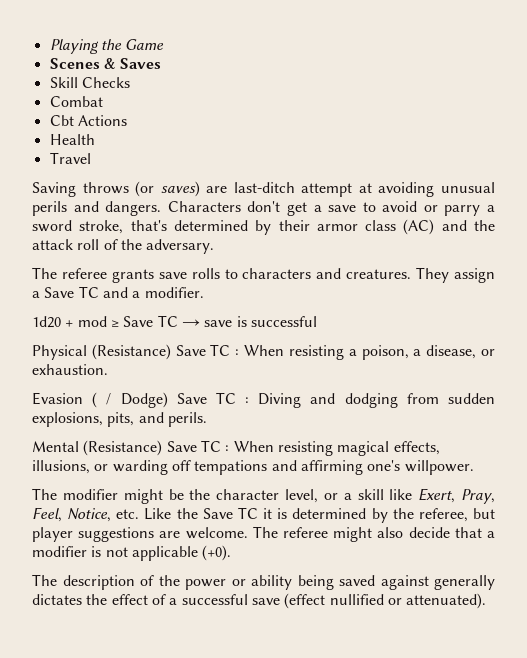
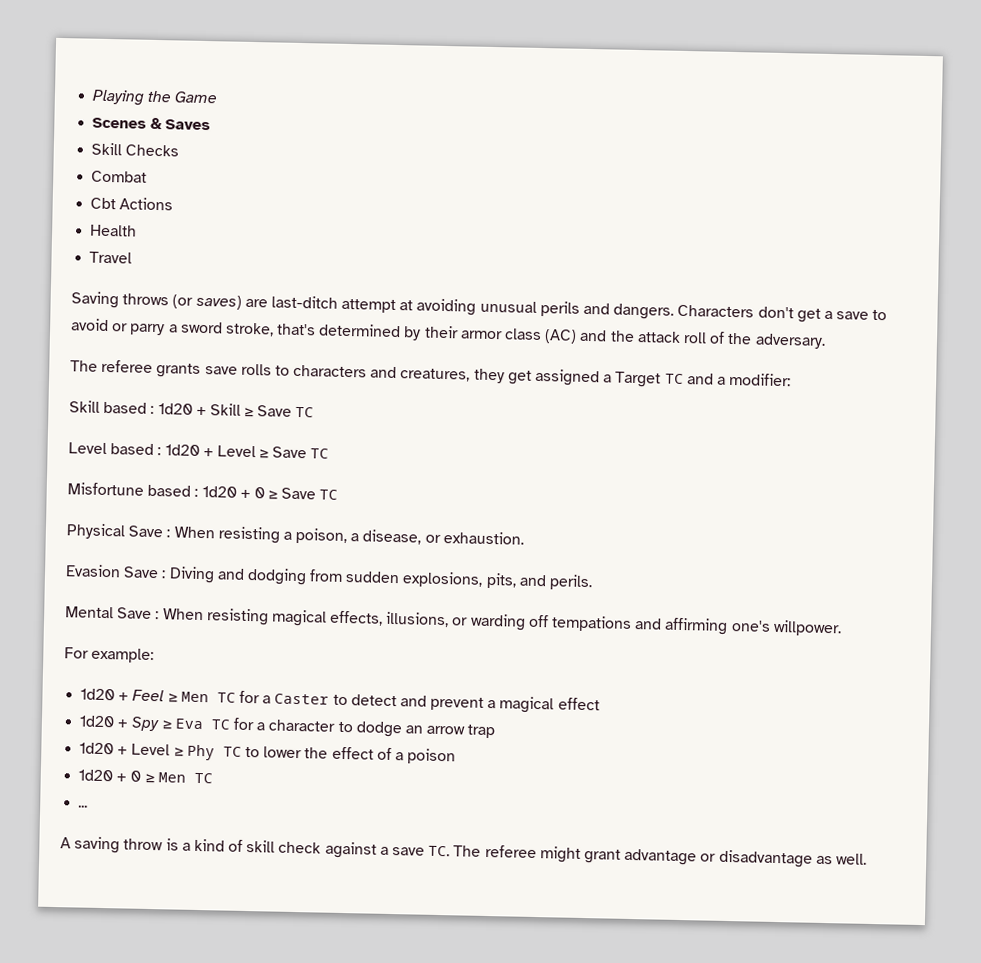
- The referee grants save rolls to characters and creatures. They assign a Save TC and a modifier.
- 1d20 + mod ≥ Save TC → save is successful
- Physical (Resistance) Save TC : When resisting a poison, a disease, or exhaustion.
+ The referee grants save rolls to characters and creatures, they get assigned a Target TC and a modifier:
+ Skill based : 1d20 + Skill ≥ Save TC
+ Level based : 1d20 + Level ≥ Save TC
+ Misfortune based : 1d20 + 0 ≥ Save TC
+ Physical Save : When resisting a poison, a disease, or exhaustion.
- Evasion ( / Dodge) Save TC : Diving and dodging from sudden explosions, pits, and perils.
+ Evasion Save : Diving and dodging from sudden explosions, pits, and perils.
- Mental (Resistance) Save TC : When resisting magical effects, illusions, or warding off tempations and affirming one's willpower.
+ Mental Save : When resisting magical effects, illusions, or warding off tempations and affirming one's willpower.
- The modifier might be the character level, or a skill like Exert, Pray, Feel, Notice, etc. Like the Save TC it is determined by the referee, but player suggestions are welcome. The referee might also decide that a modifier is not applicable (+0).
- The description of the power or ability being saved against generally dictates the effect of a successful save (effect nullified or attenuated).
+ For example:
+ 1d20 + Feel ≥ Men TC for a Caster to detect and prevent a magical effect
+ 1d20 + Spy ≥ Eva TC for a character to dodge an arrow trap
+ 1d20 + Level ≥ Phy TC to lower the effect of a poison
+ 1d20 + 0 ≥ Men TC
+ ...
+ A saving throw is a kind of skill check against a save TC. The referee might grant advantage or disadvantage as well.

